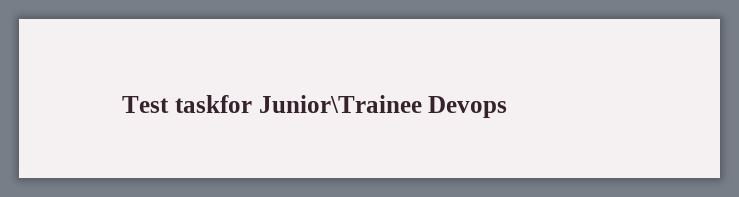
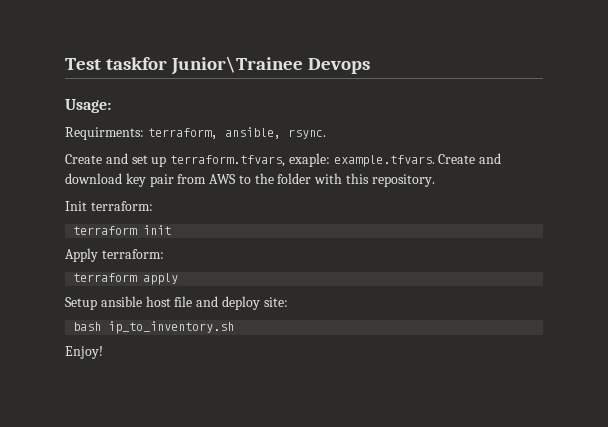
+ Usage:
+ Requirments: terraform, ansible, rsync.
+ Create and set up terraform.tfvars, exaple: example.tfvars. Create and download key pair from AWS to the folder with this repository.
+ Init terraform:
+ terraform init
+ Apply terraform:
+ terraform apply
+ Setup ansible host file and deploy site:
+ bash ip_to_inventory.sh
+ Enjoy!

